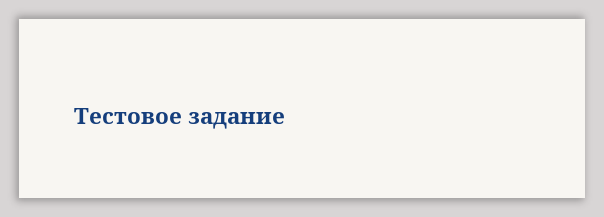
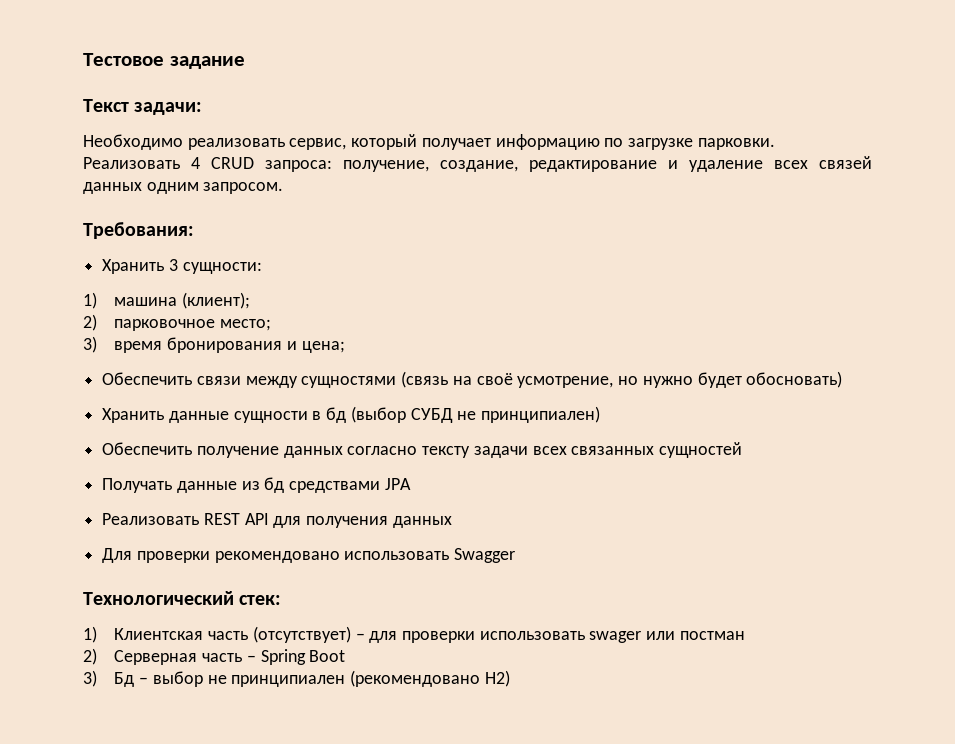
+ Текст задачи:
+ Необходимо реализовать сервис, который получает информацию по загрузке парковки. Реализовать 4 CRUD запроса: получение, создание, редактирование и удаление всех связей данных одним запросом.
+ Требования:
+ Хранить 3 сущности:
+ 1) машина (клиент);
+ 2) парковочное место;
+ 3) время бронирования и цена;
+ Обеспечить связи между сущностями (связь на своё усмотрение, но нужно будет обосновать)
+ Хранить данные сущности в бд (выбор СУБД не принципиален)
+ Обеспечить получение данных согласно тексту задачи всех связанных сущностей
+ Получать данные из бд средствами JPA
+ Реализовать REST API для получения данных
+ Для проверки рекомендовано использовать Swagger
+ Технологический стек:
+ 1) Клиентская часть (отсутствует) – для проверки использовать swager или постман
+ 2) Серверная часть – Spring Boot
+ 3) Бд – выбор не принципиален (рекомендовано H2)

